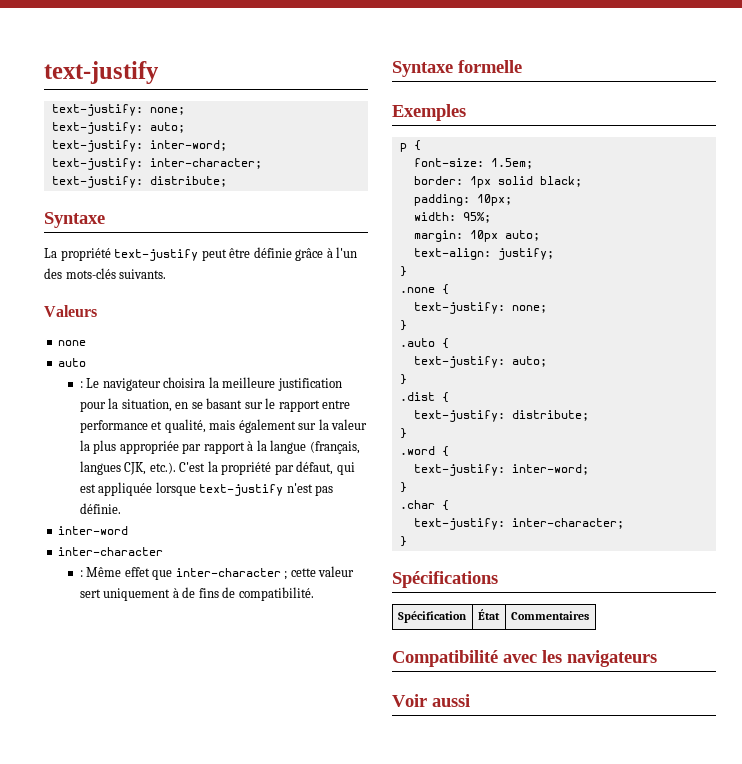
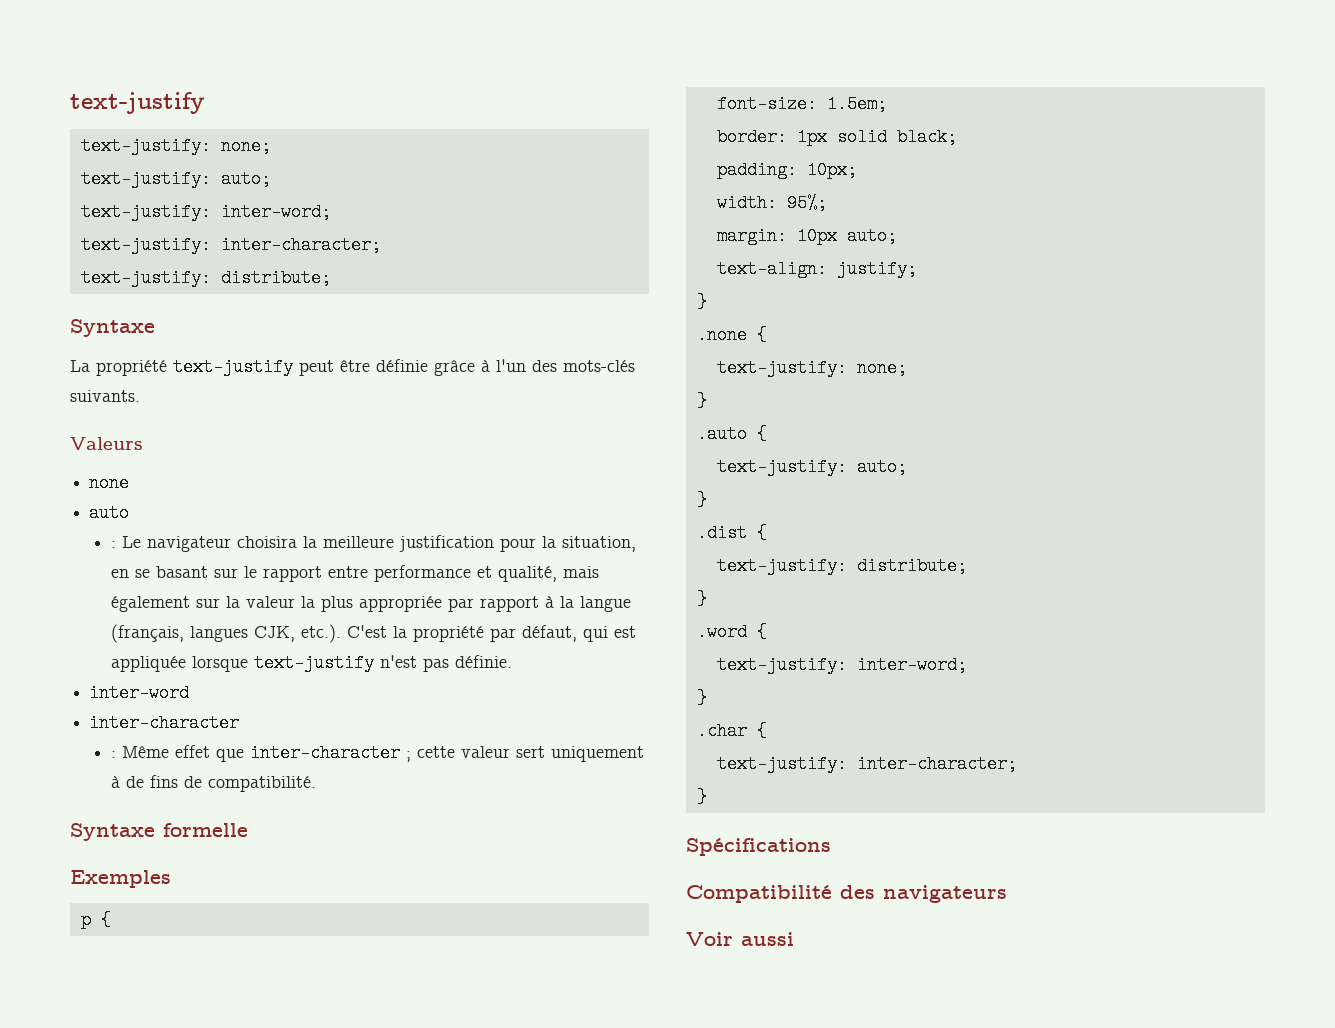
- Spécification | État | Commentaires
- Compatibilité avec les navigateurs
+ Compatibilité des navigateurs

